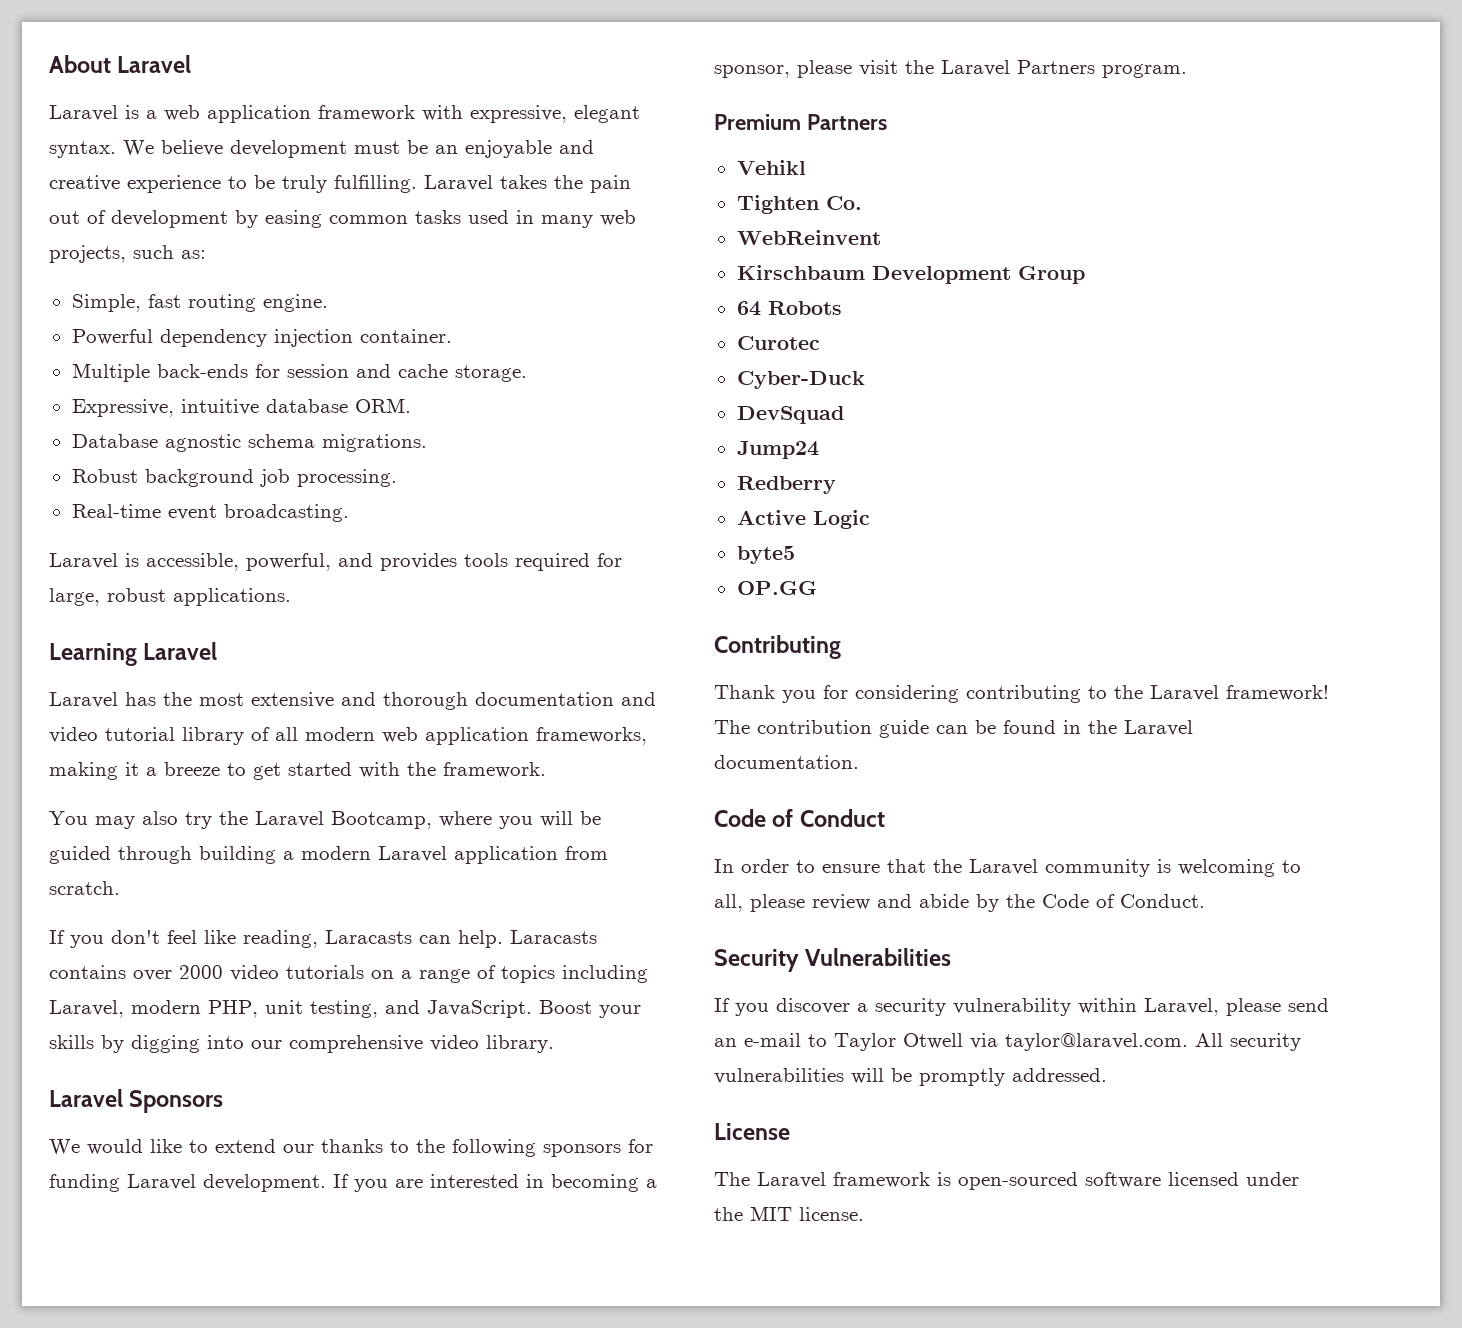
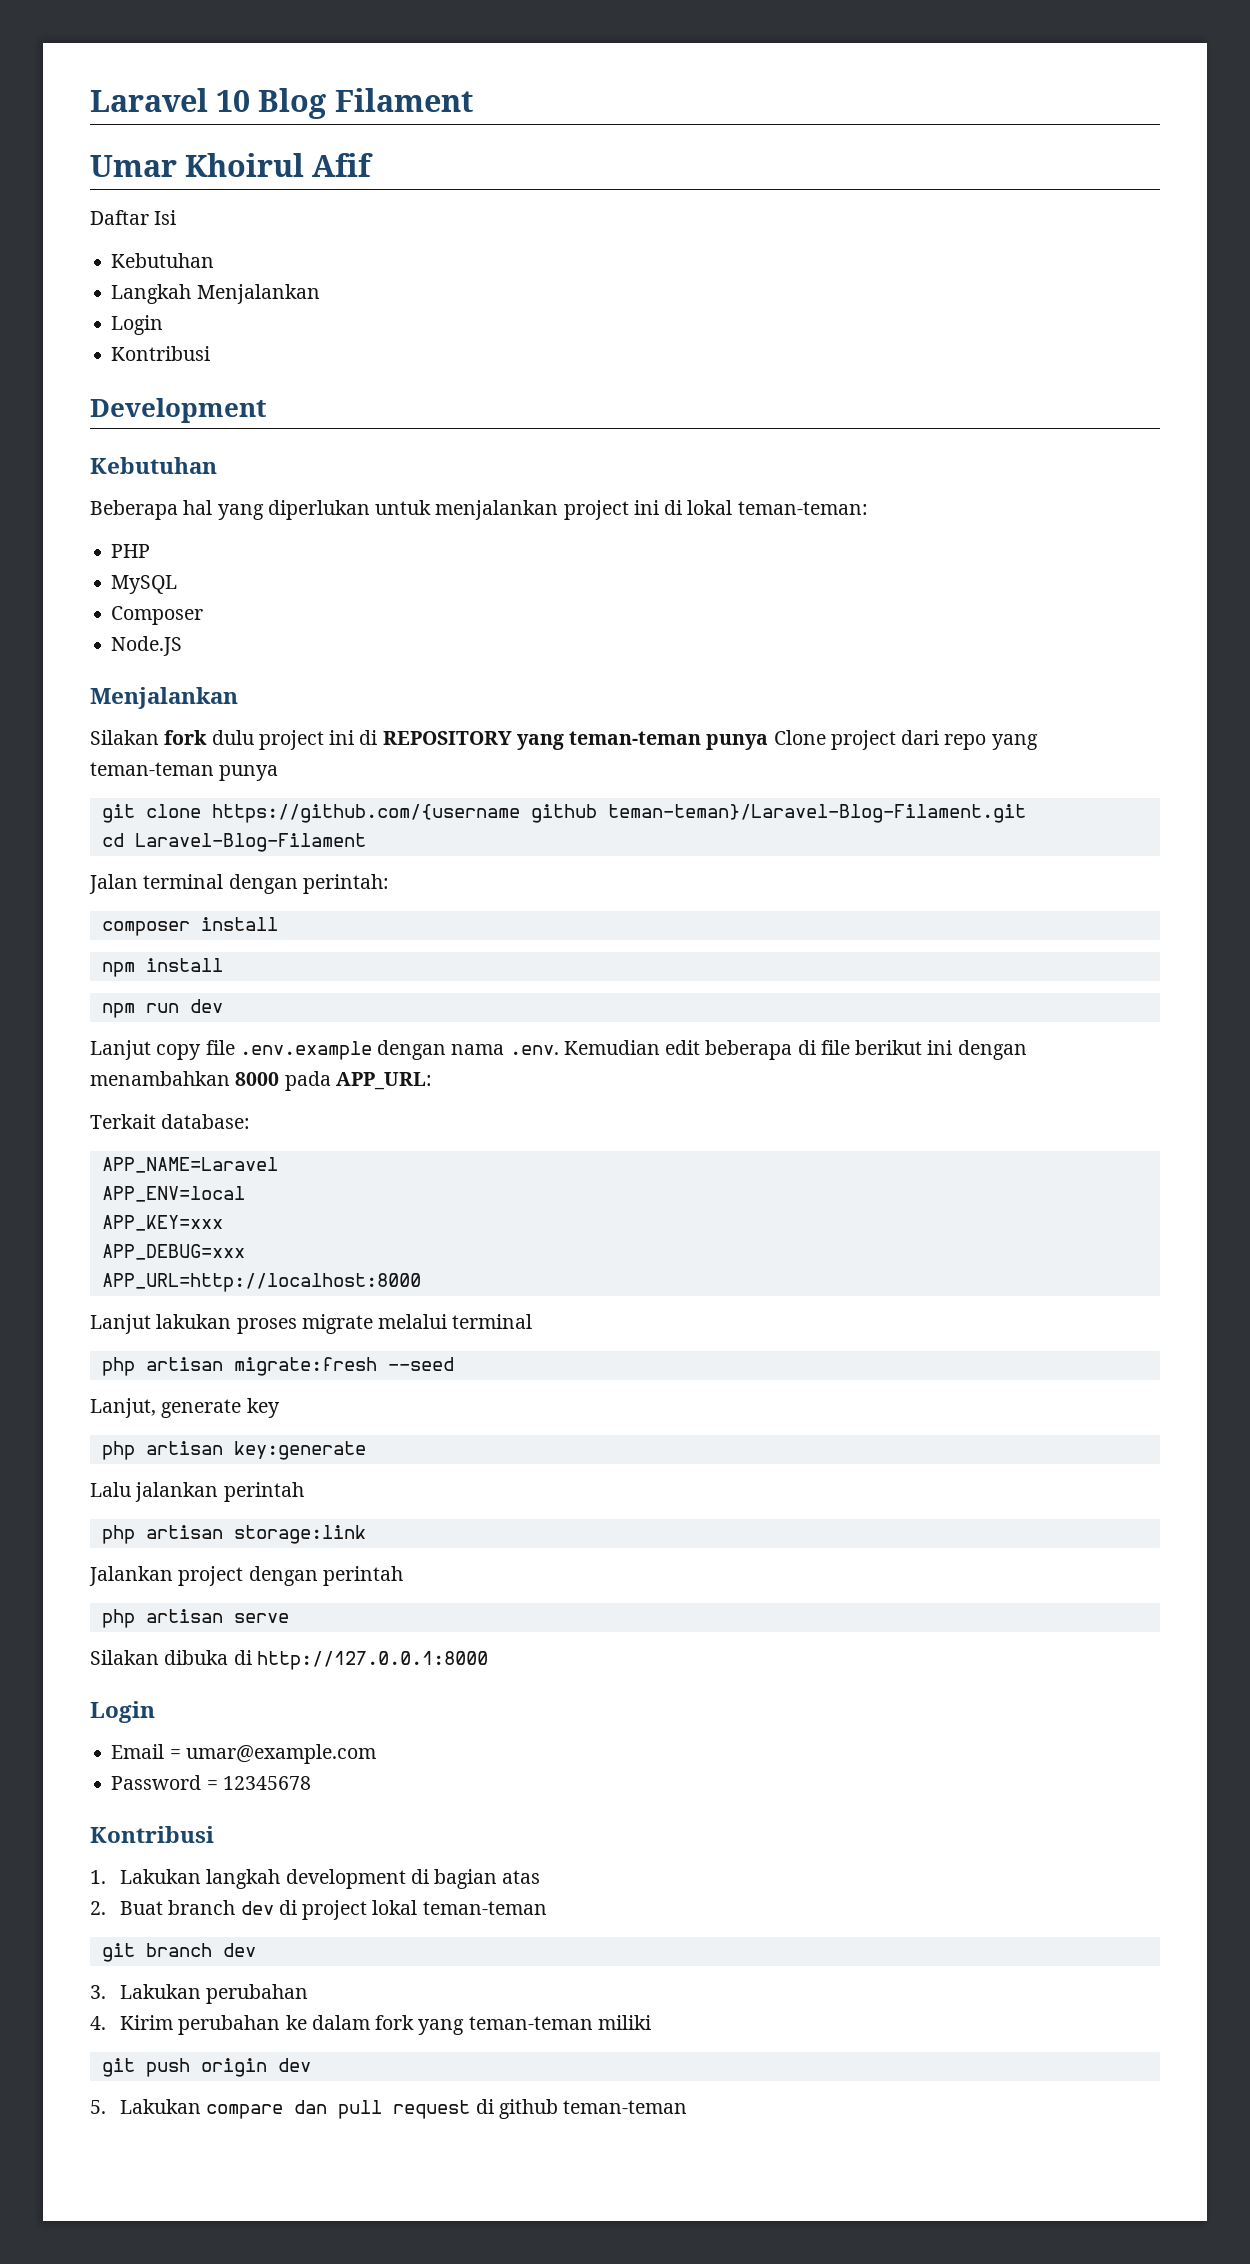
- About Laravel
- Laravel is a web application framework with expressive, elegant syntax. We believe development must be an enjoyable and creative experience to be truly fulfilling. Laravel takes the pain out of development by easing common tasks used in many web projects, such as:
- Simple, fast routing engine.
- Powerful dependency injection container.
- Multiple back-ends for session and cache storage.
- Expressive, intuitive database ORM.
- Database agnostic schema migrations.
- Robust background job processing.
- Real-time event broadcasting.
- Laravel is accessible, powerful, and provides tools required for large, robust applications.
- Learning Laravel
- Laravel has the most extensive and thorough documentation and video tutorial library of all modern web application frameworks, making it a breeze to get started with the framework.
- You may also try the Laravel Bootcamp, where you will be guided through building a modern Laravel application from scratch.
- If you don't feel like reading, Laracasts can help. Laracasts contains over 2000 video tutorials on a range of topics including Laravel, modern PHP, unit testing, and JavaScript. Boost your skills by digging into our comprehensive video library.
- Laravel Sponsors
- We would like to extend our thanks to the following sponsors for funding Laravel development. If you are interested in becoming a sponsor, please visit the Laravel Partners program.
- Premium Partners
- Vehikl
- Tighten Co.
- WebReinvent
- Kirschbaum Development Group
- 64 Robots
- Curotec
- Cyber-Duck
- DevSquad
- Jump24
- Redberry
- Active Logic
- byte5
- OP.GG
- Contributing
- Thank you for considering contributing to the Laravel framework! The contribution guide can be found in the Laravel documentation.
- Code of Conduct
- In order to ensure that the Laravel community is welcoming to all, please review and abide by the Code of Conduct.
- Security Vulnerabilities
- If you discover a security vulnerability within Laravel, please send an e-mail to Taylor Otwell via taylor@laravel.com. All security vulnerabilities will be promptly addressed.
- License
- The Laravel framework is open-sourced software licensed under the MIT license.
+ Laravel 10 Blog Filament
+ Umar Khoirul Afif
+ Daftar Isi
+ Kebutuhan
+ Langkah Menjalankan
+ Login
+ Kontribusi
+ Development
+ Kebutuhan
+ Beberapa hal yang diperlukan untuk menjalankan project ini di lokal teman-teman:
+ PHP
+ MySQL
+ Composer
+ Node.JS
+ Menjalankan
+ Silakan fork dulu project ini di REPOSITORY yang teman-teman punya Clone project dari repo yang teman-teman punya
+ git clone https://github.com/{username github teman-teman}/Laravel-Blog-Filament.git
+ cd Laravel-Blog-Filament
+ Jalan terminal dengan perintah:
+ composer install
+ npm install
+ npm run dev
+ Lanjut copy file .env.example dengan nama .env. Kemudian edit beberapa di file berikut ini dengan menambahkan 8000 pada APP_URL:
+ Terkait database:
+ APP_NAME=Laravel
+ APP_ENV=local
+ APP_KEY=xxx
+ APP_DEBUG=xxx
+ APP_URL=http://localhost:8000
+ Lanjut lakukan proses migrate melalui terminal
+ php artisan migrate:fresh --seed
+ Lanjut, generate key
+ php artisan key:generate
+ Lalu jalankan perintah
+ php artisan storage:link
+ Jalankan project dengan perintah
+ php artisan serve
+ Silakan dibuka di http://127.0.0.1:8000
+ Login
+ Email = umar@example.com
+ Password = 12345678
+ Kontribusi
+ 1. Lakukan langkah development di bagian atas
+ 2. Buat branch dev di project lokal teman-teman
+ git branch dev
+ 3. Lakukan perubahan
+ 4. Kirim perubahan ke dalam fork yang teman-teman miliki
+ git push origin dev
+ 5. Lakukan compare dan pull request di github teman-teman

